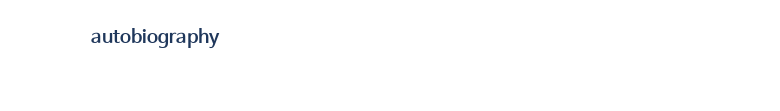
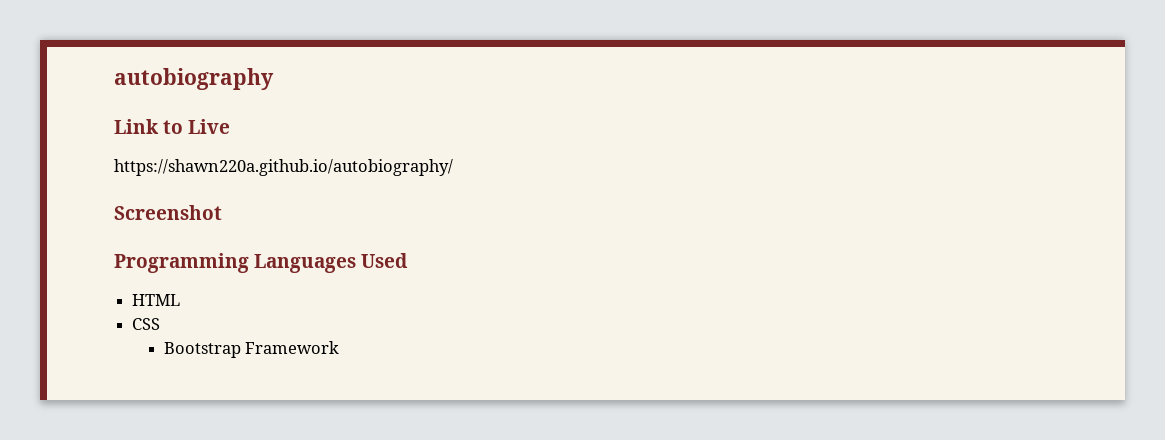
+ Link to Live
+ https://shawn220a.github.io/autobiography/
+ Screenshot
+ Programming Languages Used
+ HTML
+ CSS
+ Bootstrap Framework

